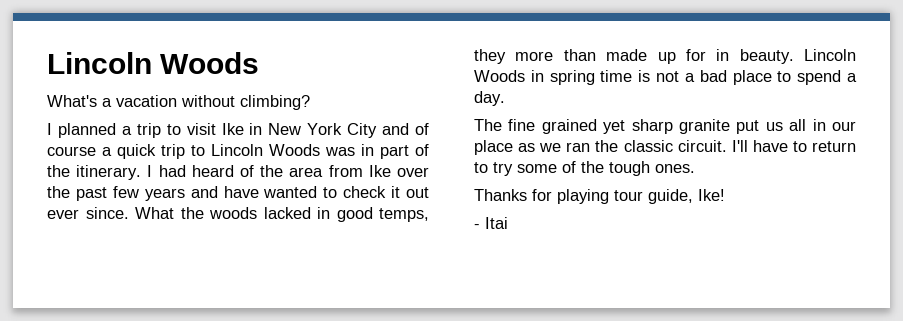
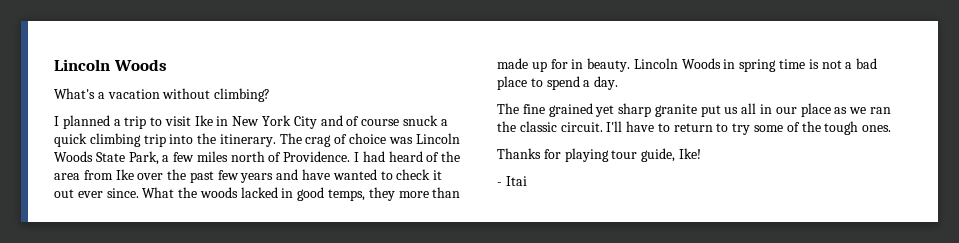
- I planned a trip to visit Ike in New York City and of course a quick trip to Lincoln Woods was in part of the itinerary.
+ I planned a trip to visit Ike in New York City and of course snuck a quick climbing trip into the itinerary. The crag of choice was Lincoln Woods State Park, a few miles north of Providence.

